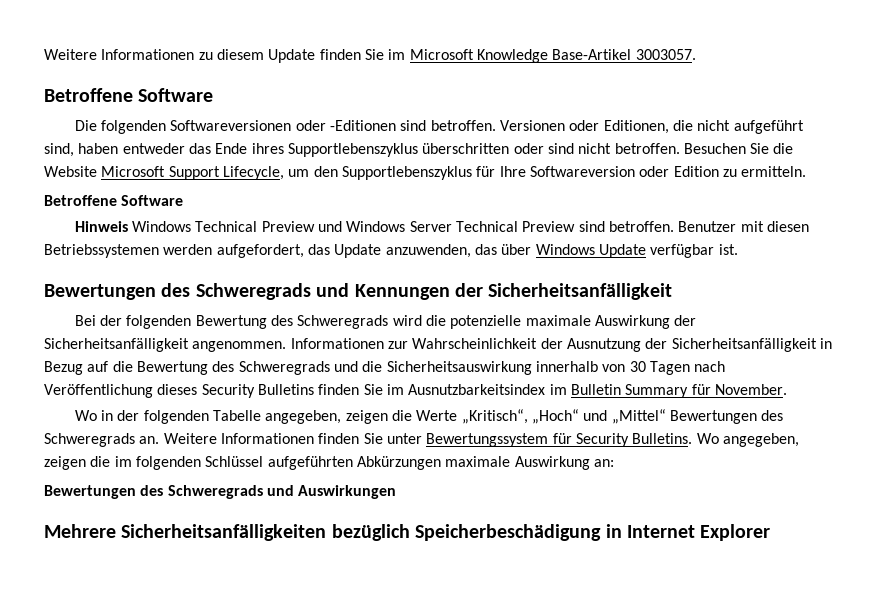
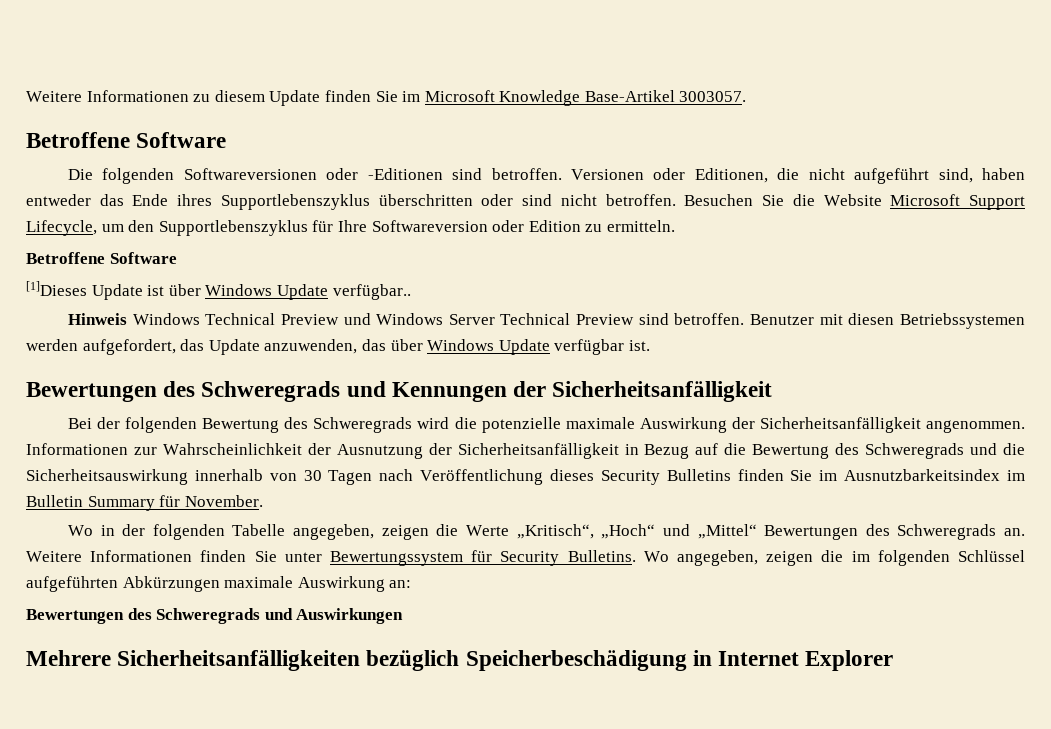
+ [1]Dieses Update ist über Windows Update verfügbar..

